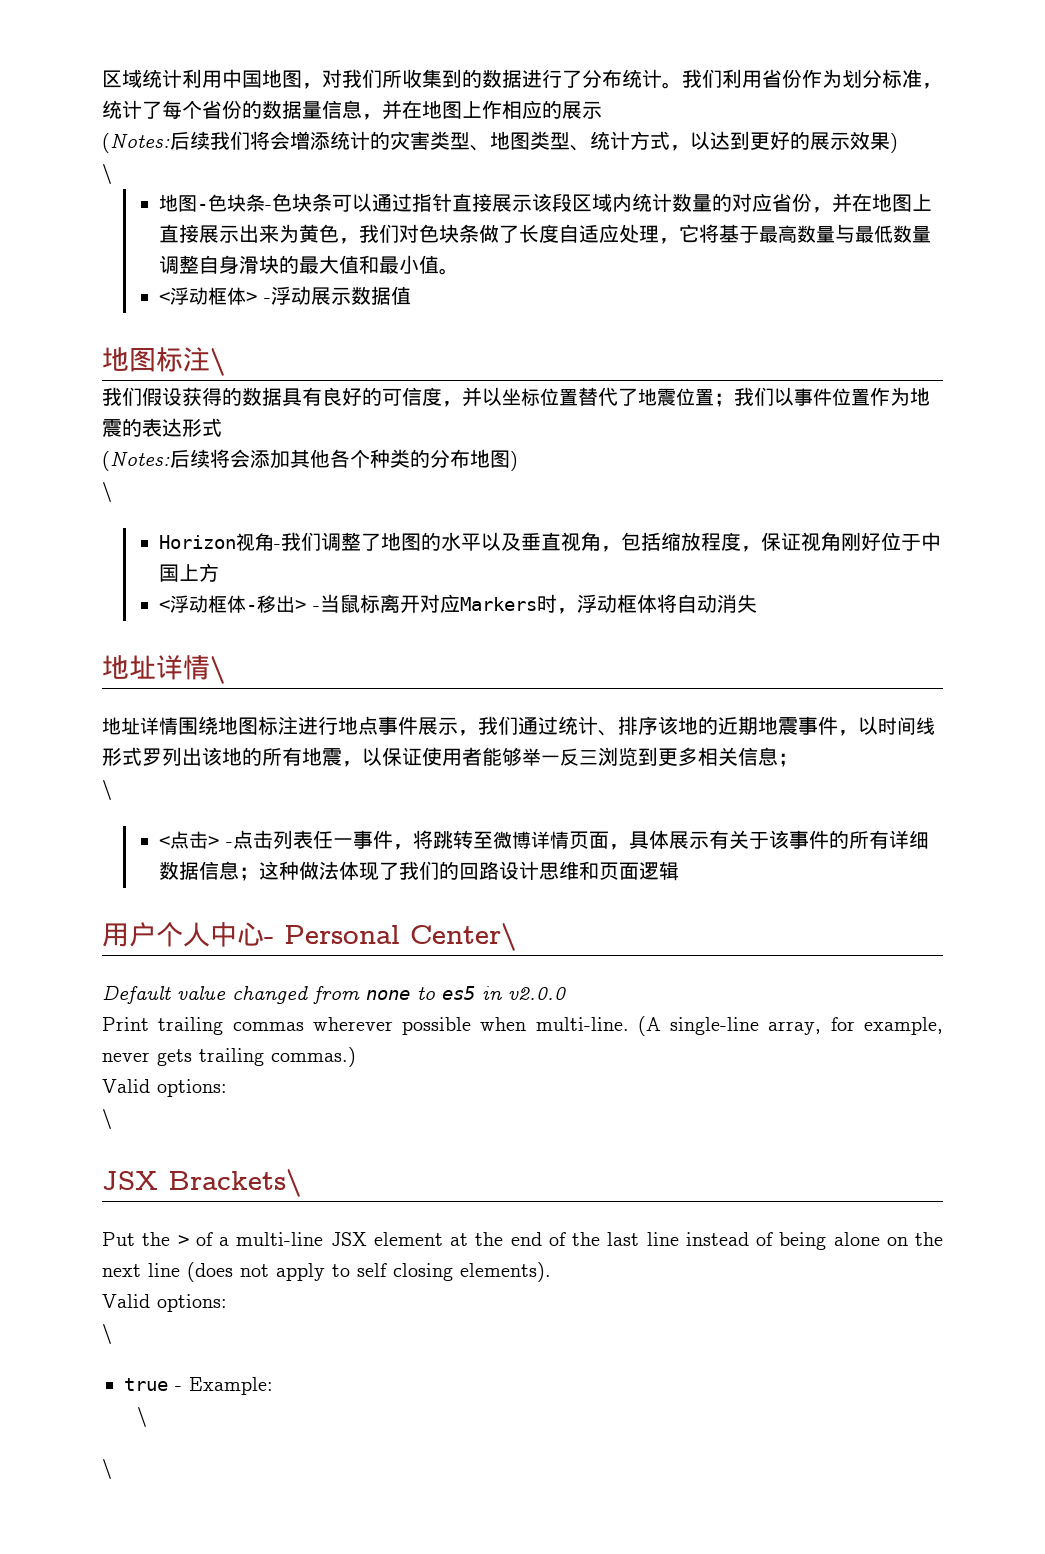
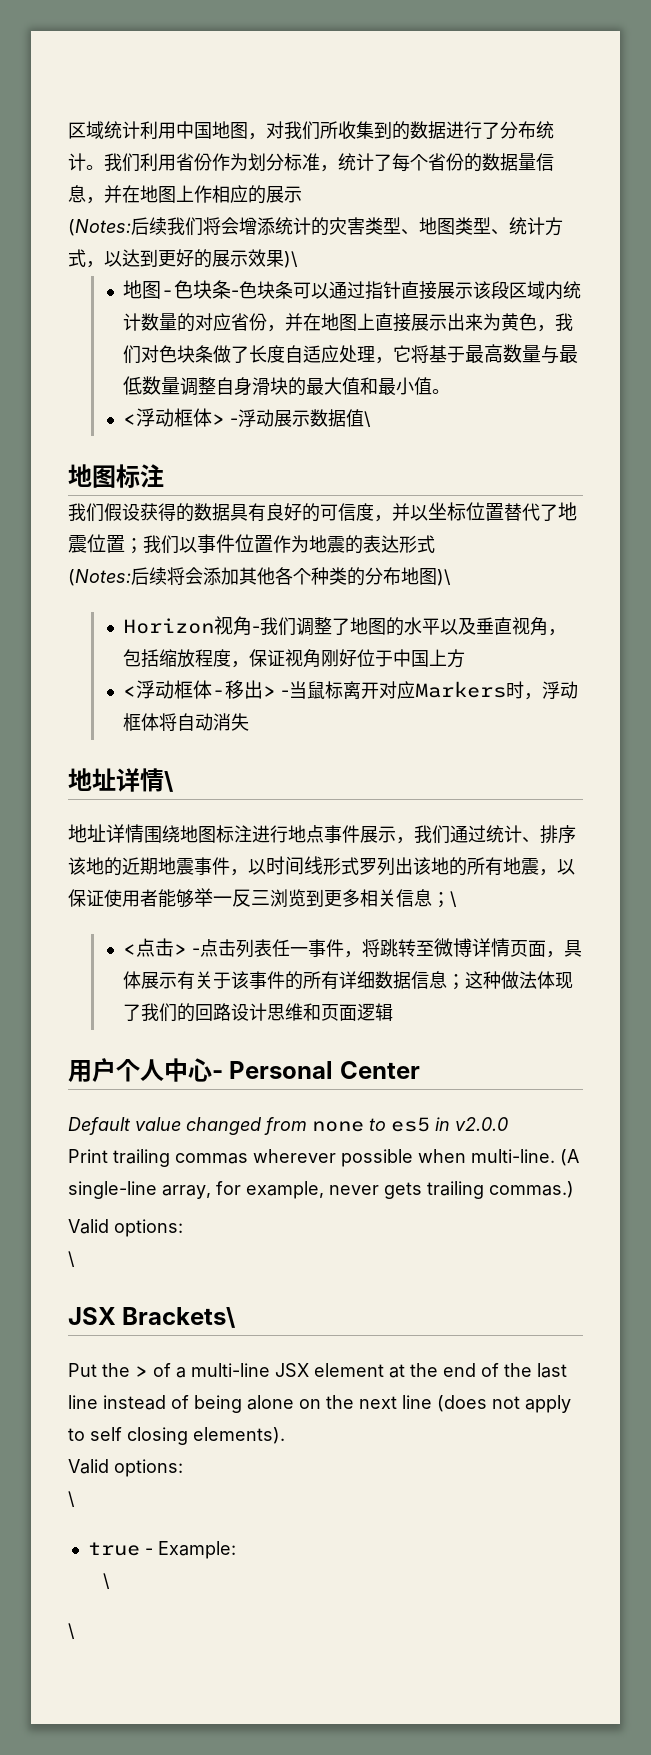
- (Notes:后续我们将会增添统计的灾害类型、地图类型、统计方式，以达到更好的展示效果)
- \
+ (Notes:后续我们将会增添统计的灾害类型、地图类型、统计方式，以达到更好的展示效果)\
- <浮动框体> -浮动展示数据值
- 地图标注\
+ <浮动框体> -浮动展示数据值\
+ 地图标注
- (Notes:后续将会添加其他各个种类的分布地图)
- \
+ (Notes:后续将会添加其他各个种类的分布地图)\
- 地址详情围绕地图标注进行地点事件展示，我们通过统计、排序该地的近期地震事件，以时间线形式罗列出该地的所有地震，以保证使用者能够举一反三浏览到更多相关信息；
- \
+ 地址详情围绕地图标注进行地点事件展示，我们通过统计、排序该地的近期地震事件，以时间线形式罗列出该地的所有地震，以保证使用者能够举一反三浏览到更多相关信息；\
- 用户个人中心- Personal Center\
+ 用户个人中心- Personal Center

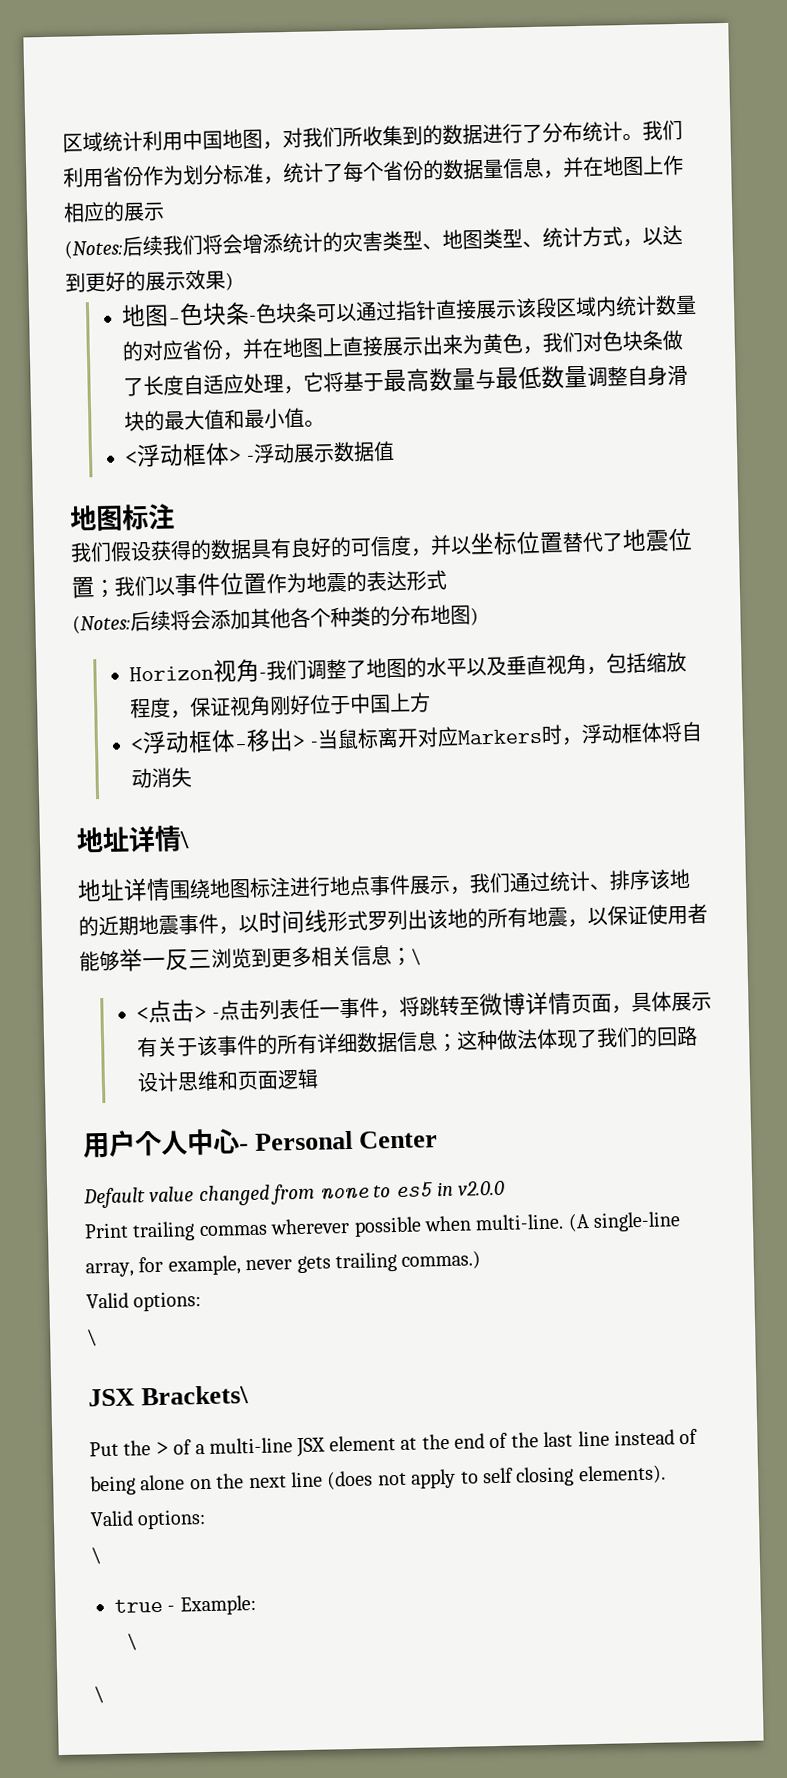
- (Notes:后续我们将会增添统计的灾害类型、地图类型、统计方式，以达到更好的展示效果)\
+ (Notes:后续我们将会增添统计的灾害类型、地图类型、统计方式，以达到更好的展示效果)
- <浮动框体> -浮动展示数据值\
+ <浮动框体> -浮动展示数据值
- (Notes:后续将会添加其他各个种类的分布地图)\
+ (Notes:后续将会添加其他各个种类的分布地图)

